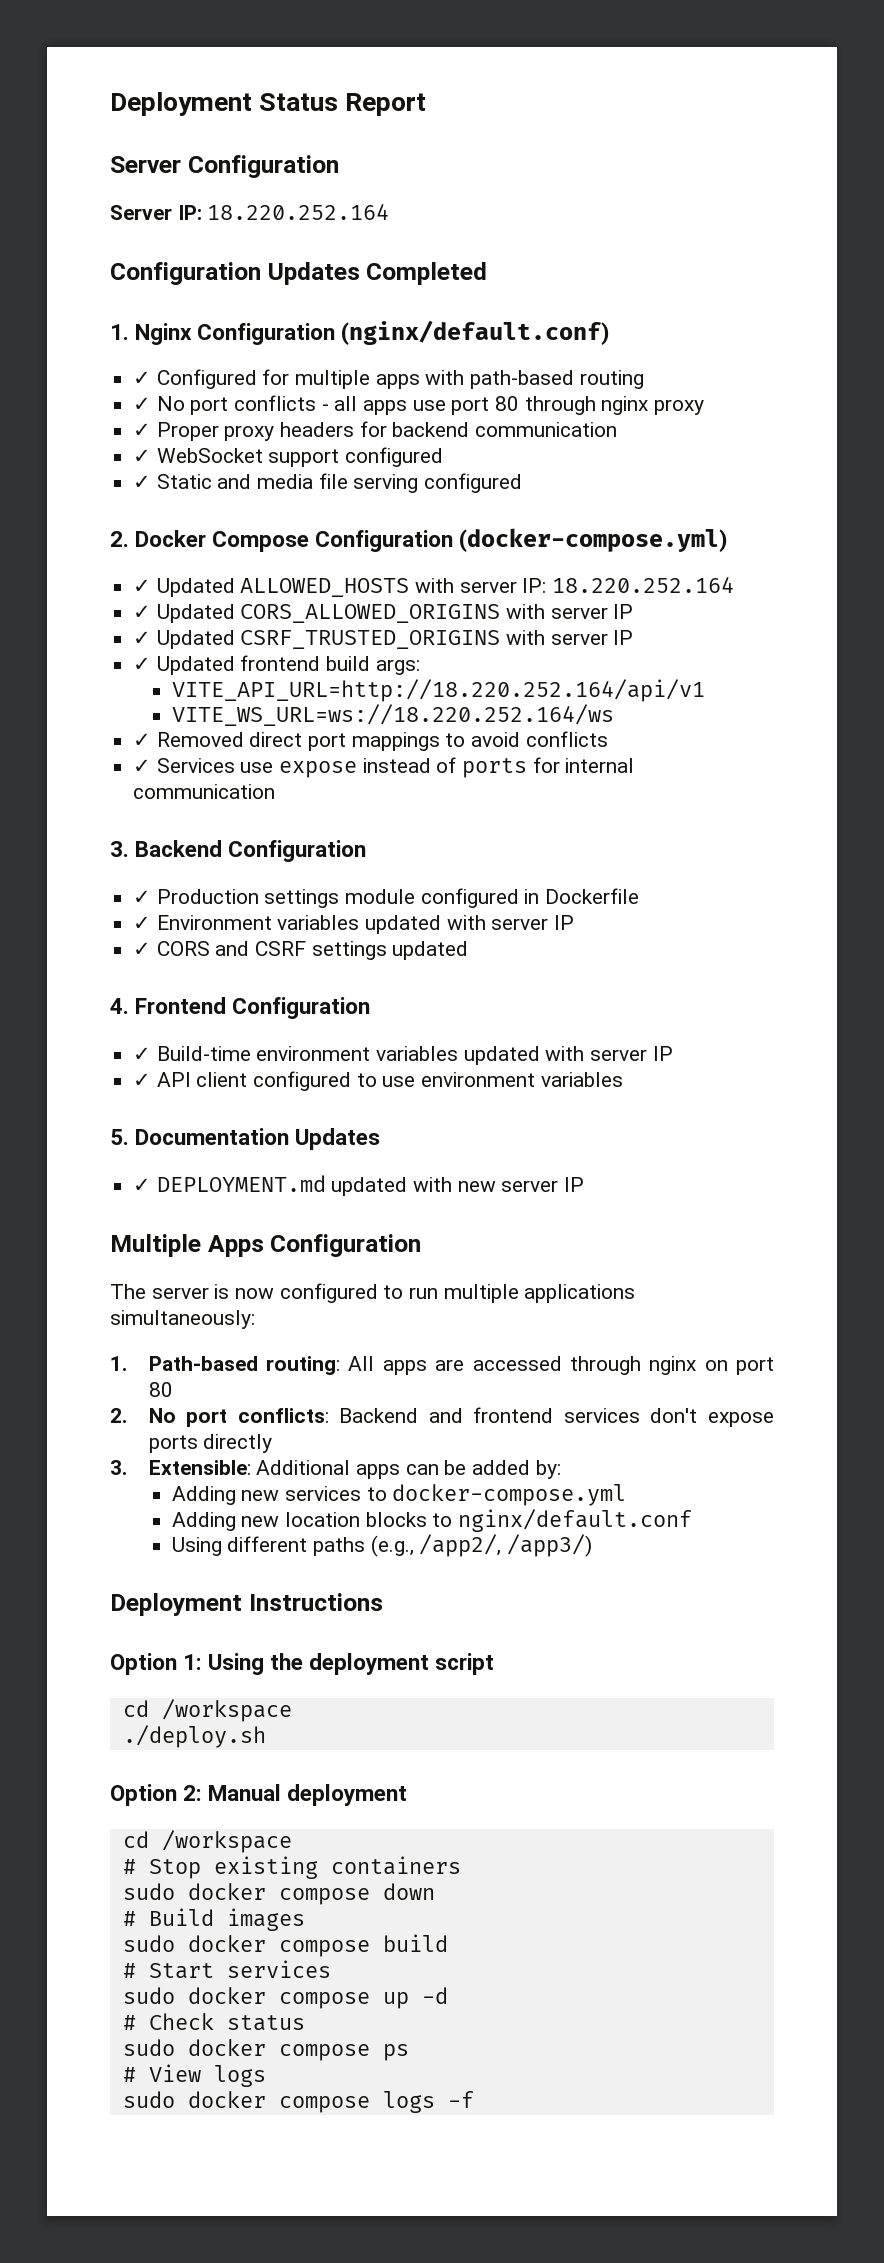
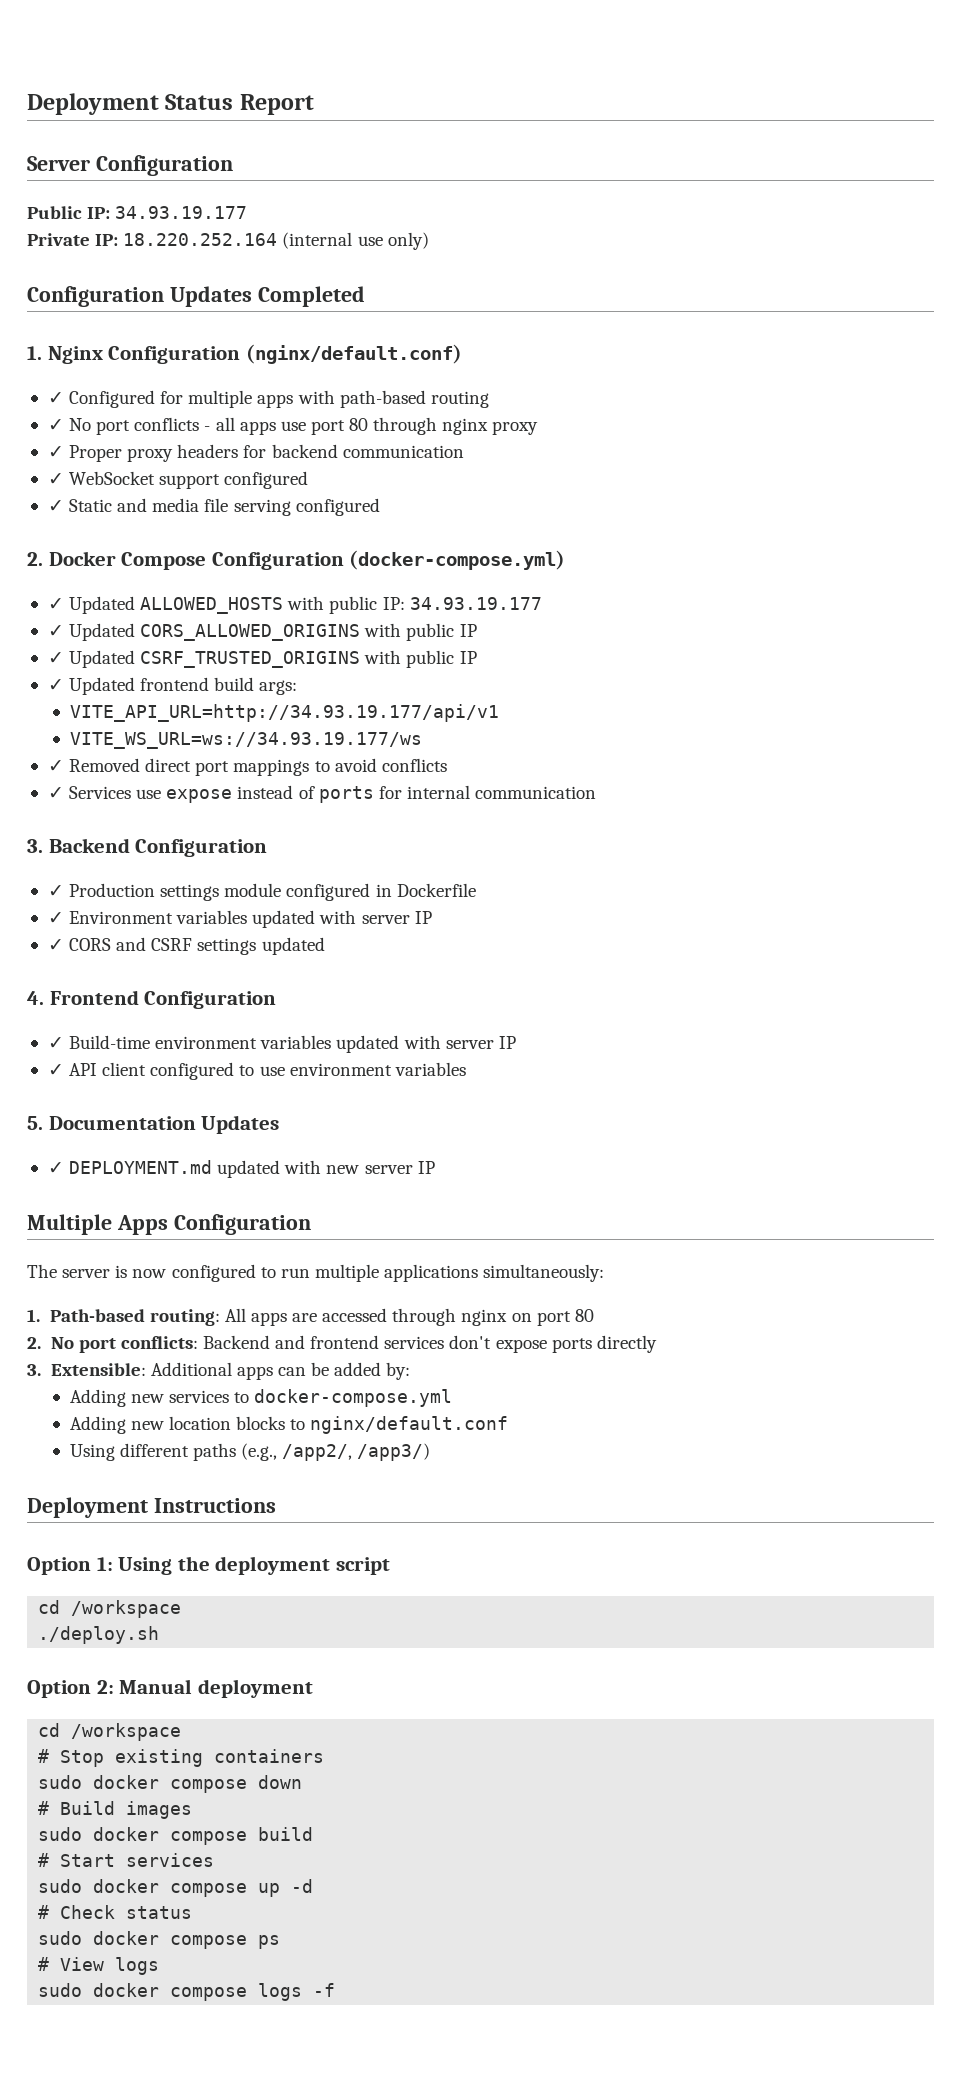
- Server IP: 18.220.252.164
+ Public IP: 34.93.19.177
+ Private IP: 18.220.252.164 (internal use only)
- ✓ Updated ALLOWED_HOSTS with server IP: 18.220.252.164
+ ✓ Updated ALLOWED_HOSTS with public IP: 34.93.19.177
- ✓ Updated CORS_ALLOWED_ORIGINS with server IP
+ ✓ Updated CORS_ALLOWED_ORIGINS with public IP
- ✓ Updated CSRF_TRUSTED_ORIGINS with server IP
+ ✓ Updated CSRF_TRUSTED_ORIGINS with public IP
- VITE_API_URL=http://18.220.252.164/api/v1
- VITE_WS_URL=ws://18.220.252.164/ws
+ VITE_API_URL=http://34.93.19.177/api/v1
+ VITE_WS_URL=ws://34.93.19.177/ws

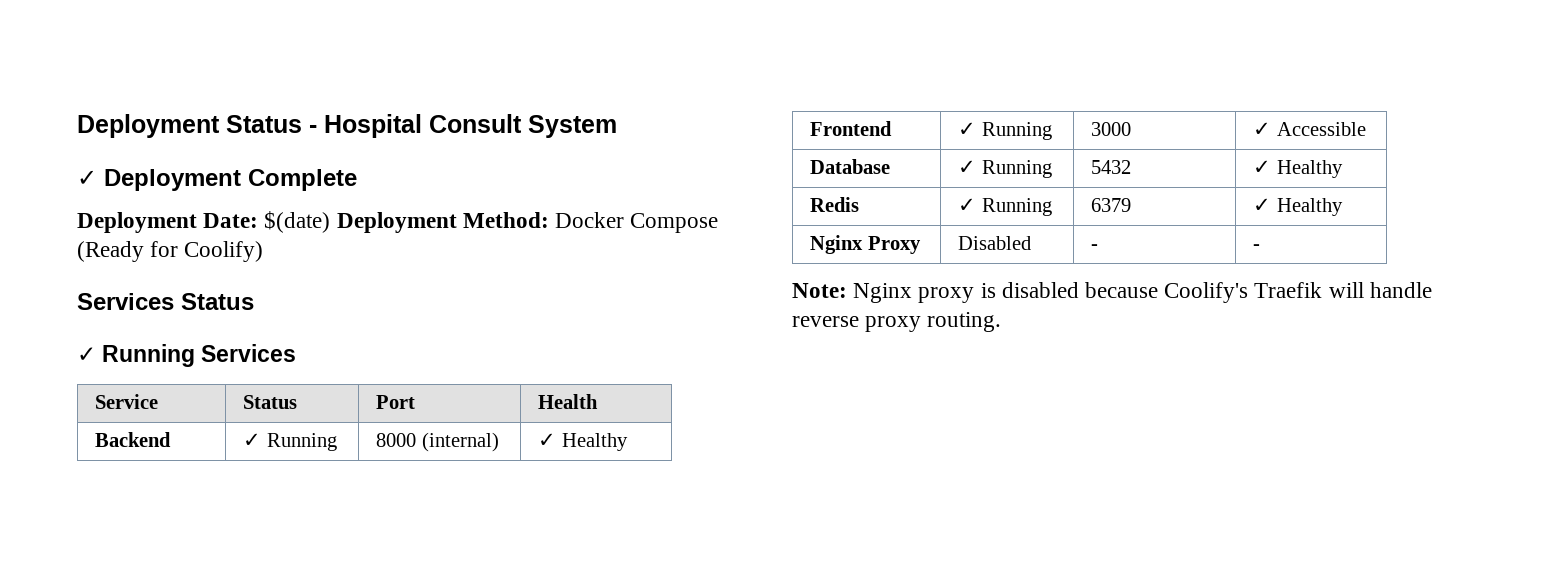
- Deployment Status Report
- Server Configuration
- Public IP: 34.93.19.177
- Private IP: 18.220.252.164 (internal use only)
- Configuration Updates Completed
- 1. Nginx Configuration (nginx/default.conf)
- ✓ Configured for multiple apps with path-based routing
- ✓ No port conflicts - all apps use port 80 through nginx proxy
- ✓ Proper proxy headers for backend communication
- ✓ WebSocket support configured
- ✓ Static and media file serving configured
- 2. Docker Compose Configuration (docker-compose.yml)
- ✓ Updated ALLOWED_HOSTS with public IP: 34.93.19.177
- ✓ Updated CORS_ALLOWED_ORIGINS with public IP
- ✓ Updated CSRF_TRUSTED_ORIGINS with public IP
- ✓ Updated frontend build args:
- VITE_API_URL=http://34.93.19.177/api/v1
- VITE_WS_URL=ws://34.93.19.177/ws
- ✓ Removed direct port mappings to avoid conflicts
- ✓ Services use expose instead of ports for internal communication
- 3. Backend Configuration
- ✓ Production settings module configured in Dockerfile
- ✓ Environment variables updated with server IP
- ✓ CORS and CSRF settings updated
- 4. Frontend Configuration
- ✓ Build-time environment variables updated with server IP
- ✓ API client configured to use environment variables
- 5. Documentation Updates
- ✓ DEPLOYMENT.md updated with new server IP
- Multiple Apps Configuration
- The server is now configured to run multiple applications simultaneously:
- 1. Path-based routing: All apps are accessed through nginx on port 80
- 2. No port conflicts: Backend and frontend services don't expose ports directly
- 3. Extensible: Additional apps can be added by:
- Adding new services to docker-compose.yml
- Adding new location blocks to nginx/default.conf
- Using different paths (e.g., /app2/, /app3/)
- Deployment Instructions
- Option 1: Using the deployment script
- cd /workspace
- ./deploy.sh
- Option 2: Manual deployment
- cd /workspace
- # Stop existing containers
- sudo docker compose down
- # Build images
- sudo docker compose build
- # Start services
- sudo docker compose up -d
- # Check status
- sudo docker compose ps
- # View logs
- sudo docker compose logs -f
+ Deployment Status - Hospital Consult System
+ ✓ Deployment Complete
+ Deployment Date: $(date) Deployment Method: Docker Compose (Ready for Coolify)
+ Services Status
+ ✓ Running Services
+ Service | Status | Port | Health
+ Backend | ✓ Running | 8000 (internal) | ✓ Healthy
+ Frontend | ✓ Running | 3000 | ✓ Accessible
+ Database | ✓ Running | 5432 | ✓ Healthy
+ Redis | ✓ Running | 6379 | ✓ Healthy
+ Nginx Proxy | Disabled | - | -
+ Note: Nginx proxy is disabled because Coolify's Traefik will handle reverse proxy routing.

